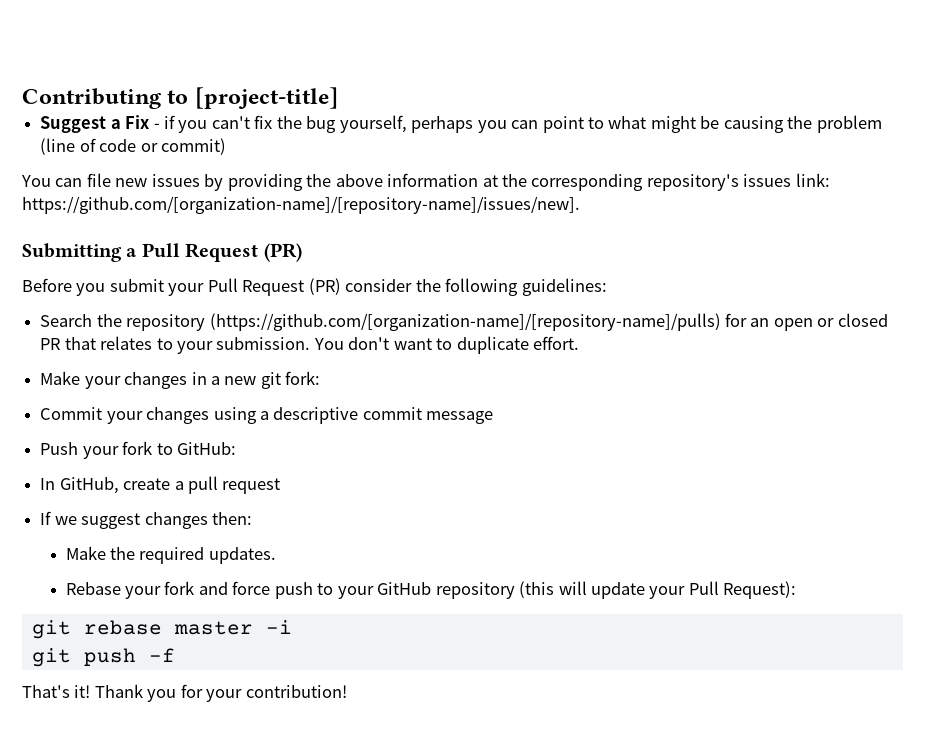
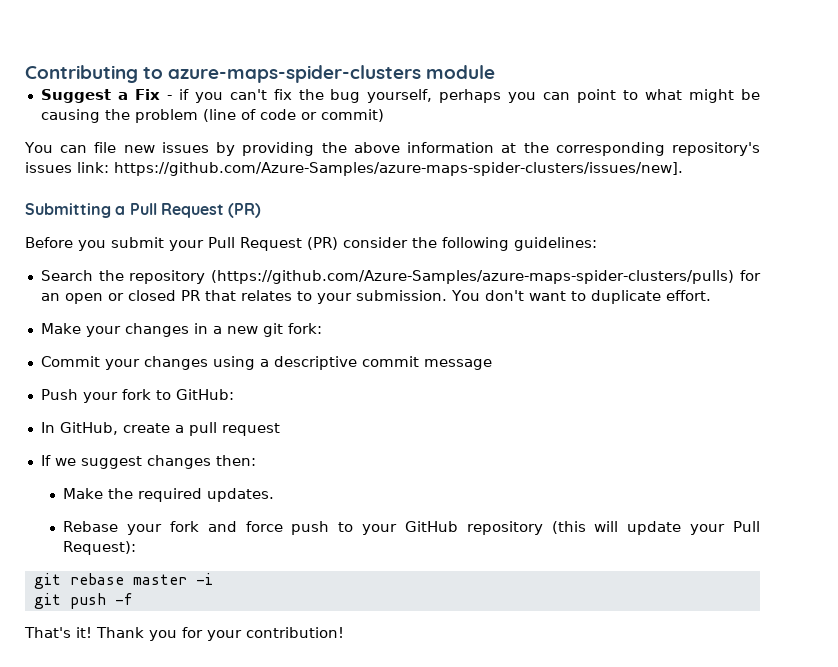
- Contributing to [project-title]
+ Contributing to azure-maps-spider-clusters module
- You can file new issues by providing the above information at the corresponding repository's issues link: https://github.com/[organization-name]/[repository-name]/issues/new].
+ You can file new issues by providing the above information at the corresponding repository's issues link: https://github.com/Azure-Samples/azure-maps-spider-clusters/issues/new].
- Search the repository (https://github.com/[organization-name]/[repository-name]/pulls) for an open or closed PR that relates to your submission.
+ Search the repository (https://github.com/Azure-Samples/azure-maps-spider-clusters/pulls) for an open or closed PR that relates to your submission.

